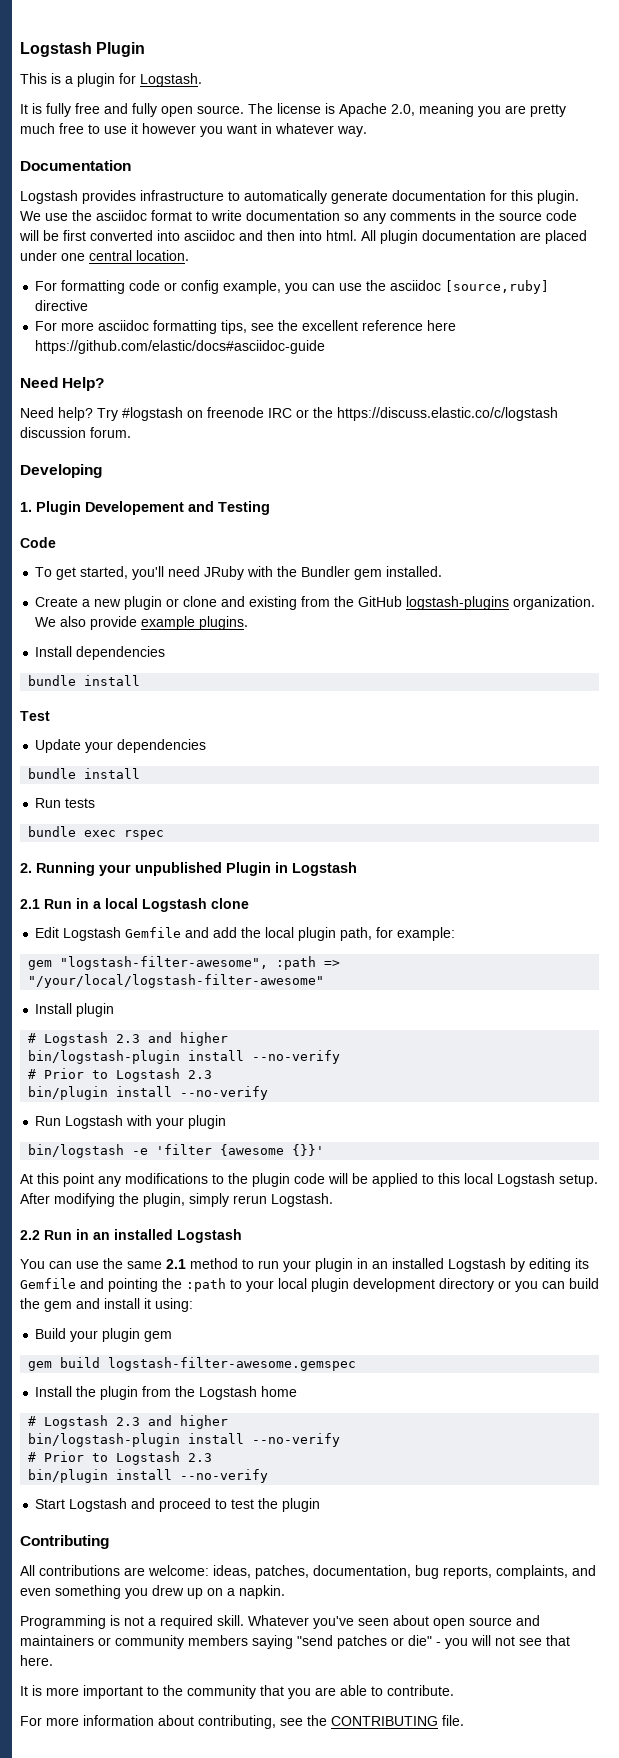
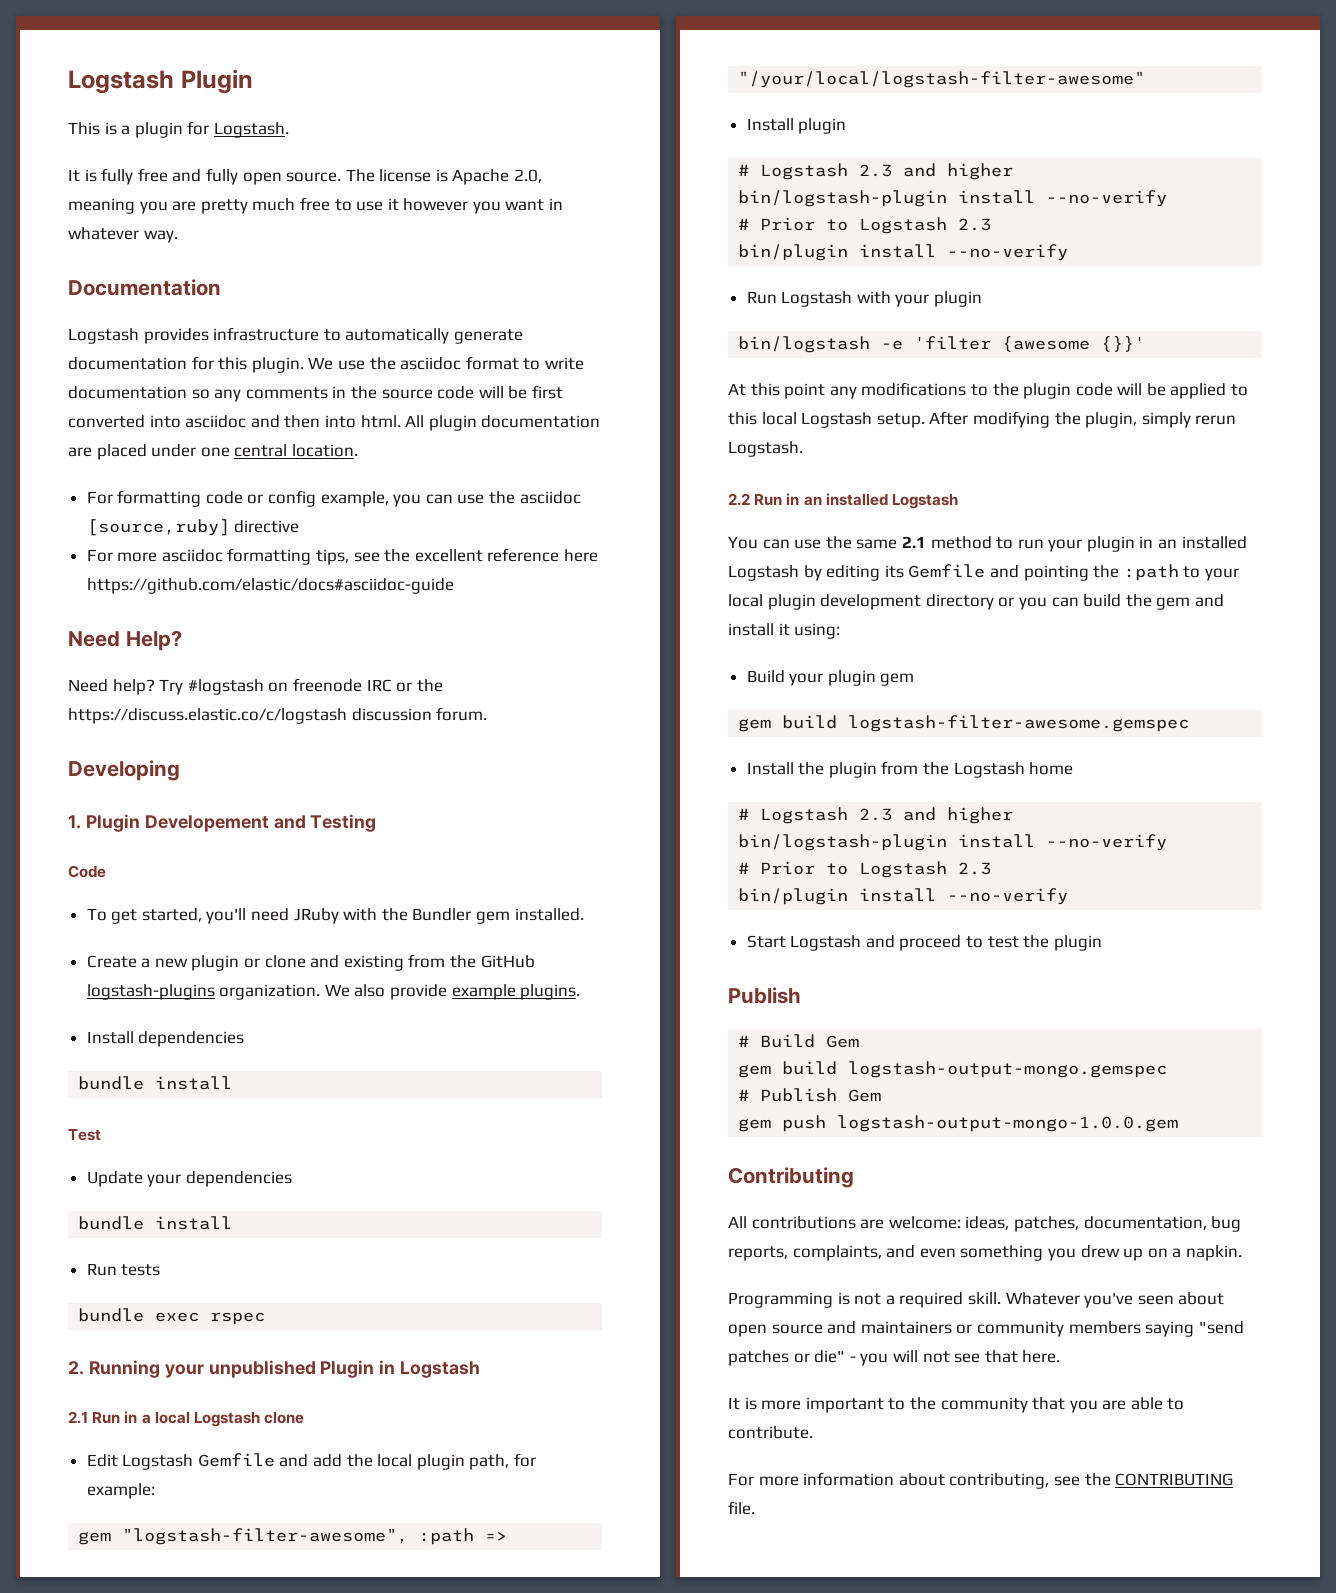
  Start Logstash and proceed to test the plugin
+ Publish
+ # Build Gem
+ gem build logstash-output-mongo.gemspec
+ # Publish Gem
+ gem push logstash-output-mongo-1.0.0.gem

